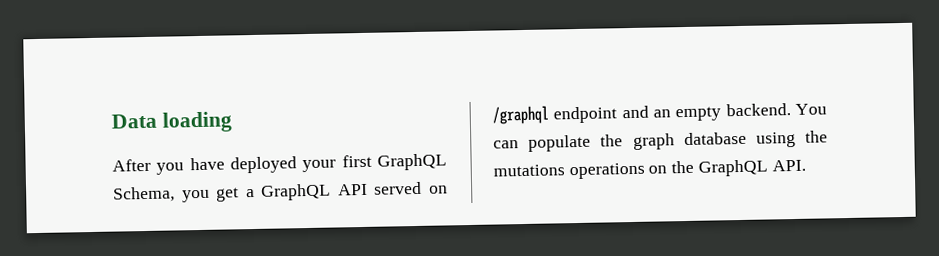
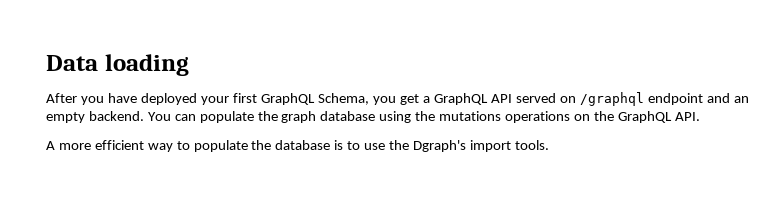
+ A more efficient way to populate the database is to use the Dgraph's import tools.

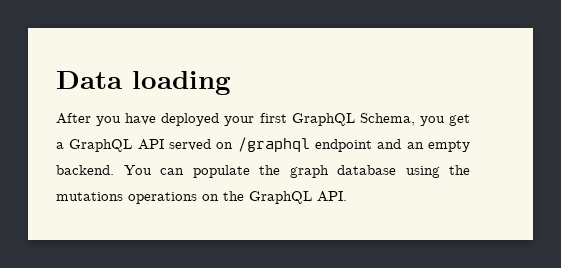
- A more efficient way to populate the database is to use the Dgraph's import tools.

